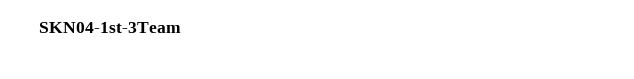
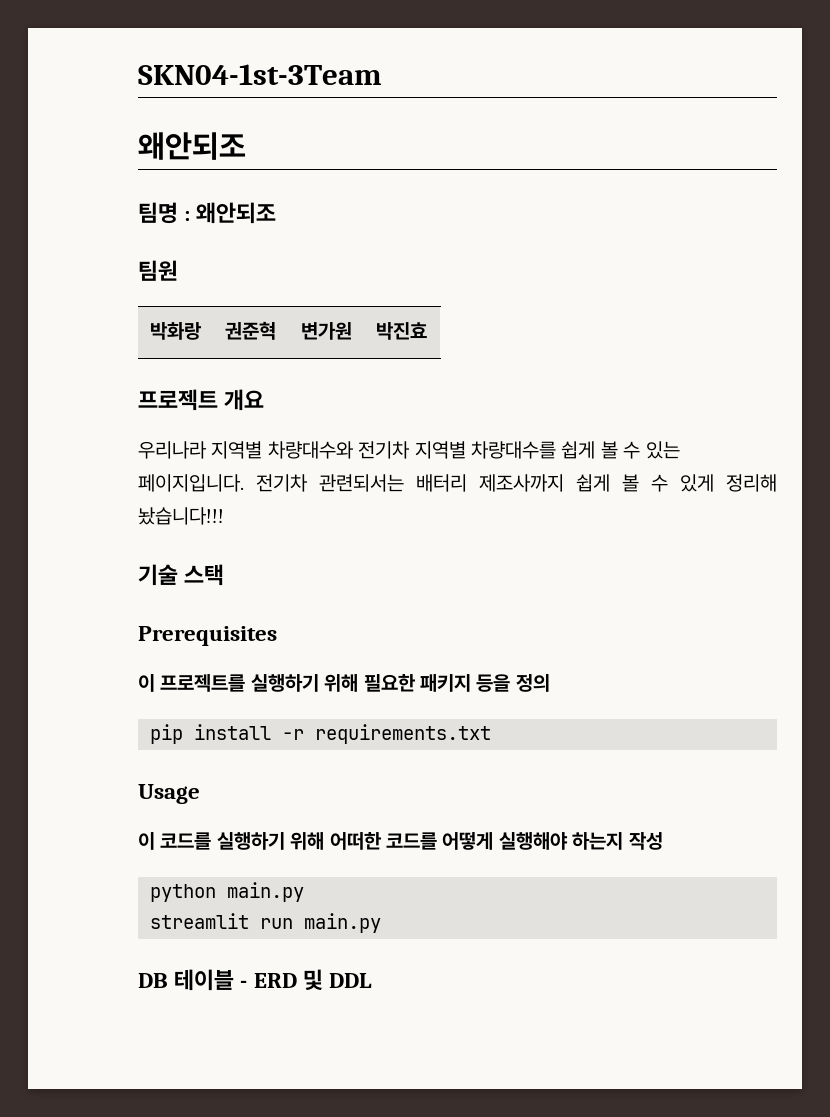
  SKN04-1st-3Team
+ 왜안되조
+ 팀명 : 왜안되조
+ 팀원
+ 박화랑 | 권준혁 | 변가원 | 박진효
+ 프로젝트 개요
+ 우리나라 지역별 차량대수와 전기차 지역별 차량대수를 쉽게 볼 수 있는 페이지입니다. 전기차 관련되서는 배터리 제조사까지 쉽게 볼 수 있게 정리해 놨습니다!!!
+ 기술 스택
+ Prerequisites
+ 이 프로젝트를 실행하기 위해 필요한 패키지 등을 정의
+ pip install -r requirements.txt
+ Usage
+ 이 코드를 실행하기 위해 어떠한 코드를 어떻게 실행해야 하는지 작성
+ python main.py
+ streamlit run main.py
+ DB 테이블 - ERD 및 DDL

